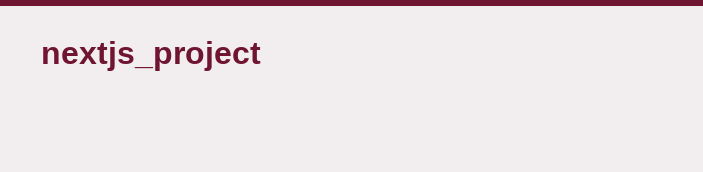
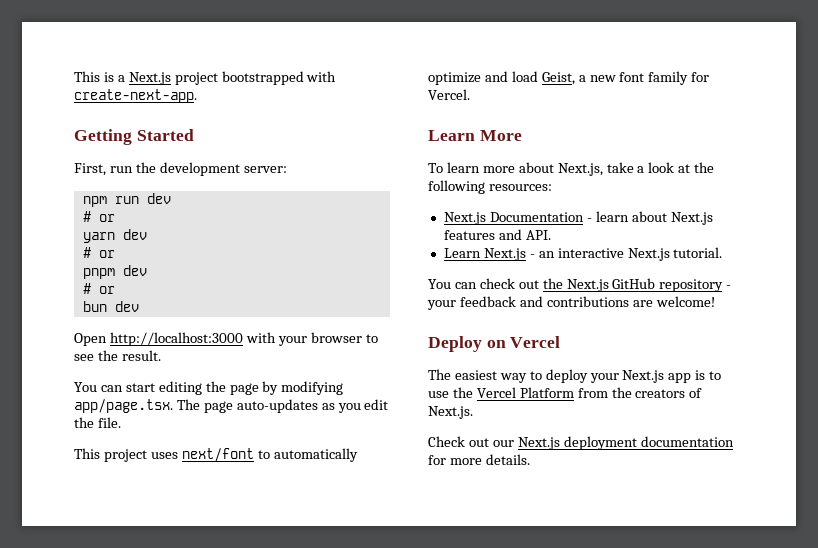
- nextjs_project
+ This is a Next.js project bootstrapped with create-next-app.
+ Getting Started
+ First, run the development server:
+ npm run dev
+ # or
+ yarn dev
+ # or
+ pnpm dev
+ # or
+ bun dev
+ Open http://localhost:3000 with your browser to see the result.
+ You can start editing the page by modifying app/page.tsx. The page auto-updates as you edit the file.
+ This project uses next/font to automatically optimize and load Geist, a new font family for Vercel.
+ Learn More
+ To learn more about Next.js, take a look at the following resources:
+ Next.js Documentation - learn about Next.js features and API.
+ Learn Next.js - an interactive Next.js tutorial.
+ You can check out the Next.js GitHub repository - your feedback and contributions are welcome!
+ Deploy on Vercel
+ The easiest way to deploy your Next.js app is to use the Vercel Platform from the creators of Next.js.
+ Check out our Next.js deployment documentation for more details.

